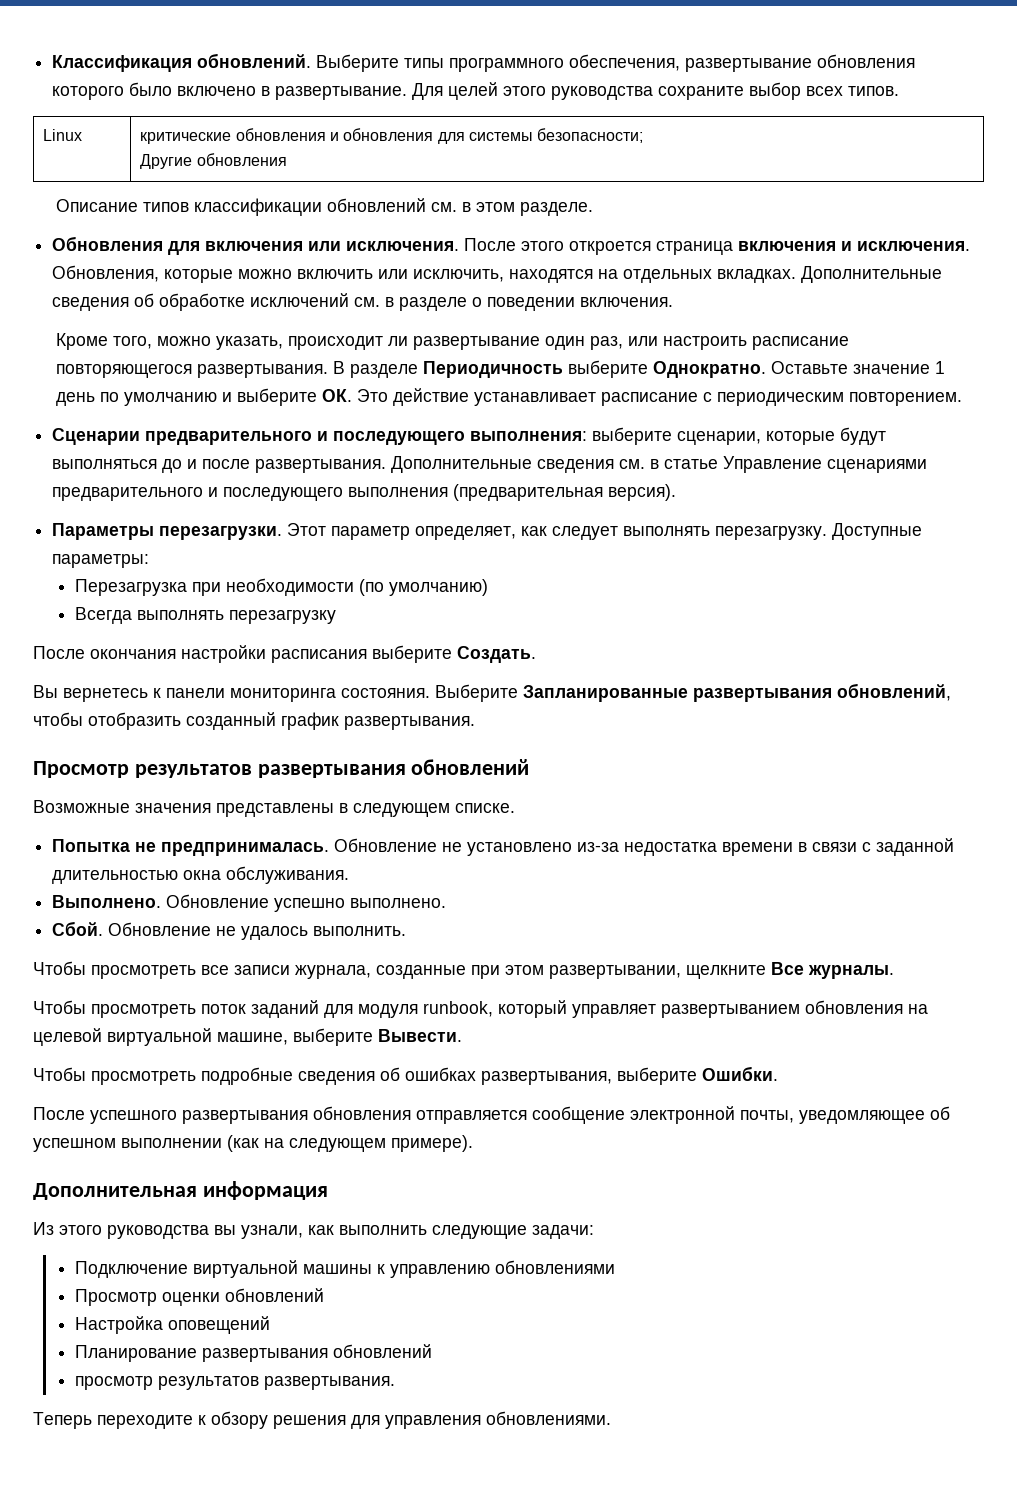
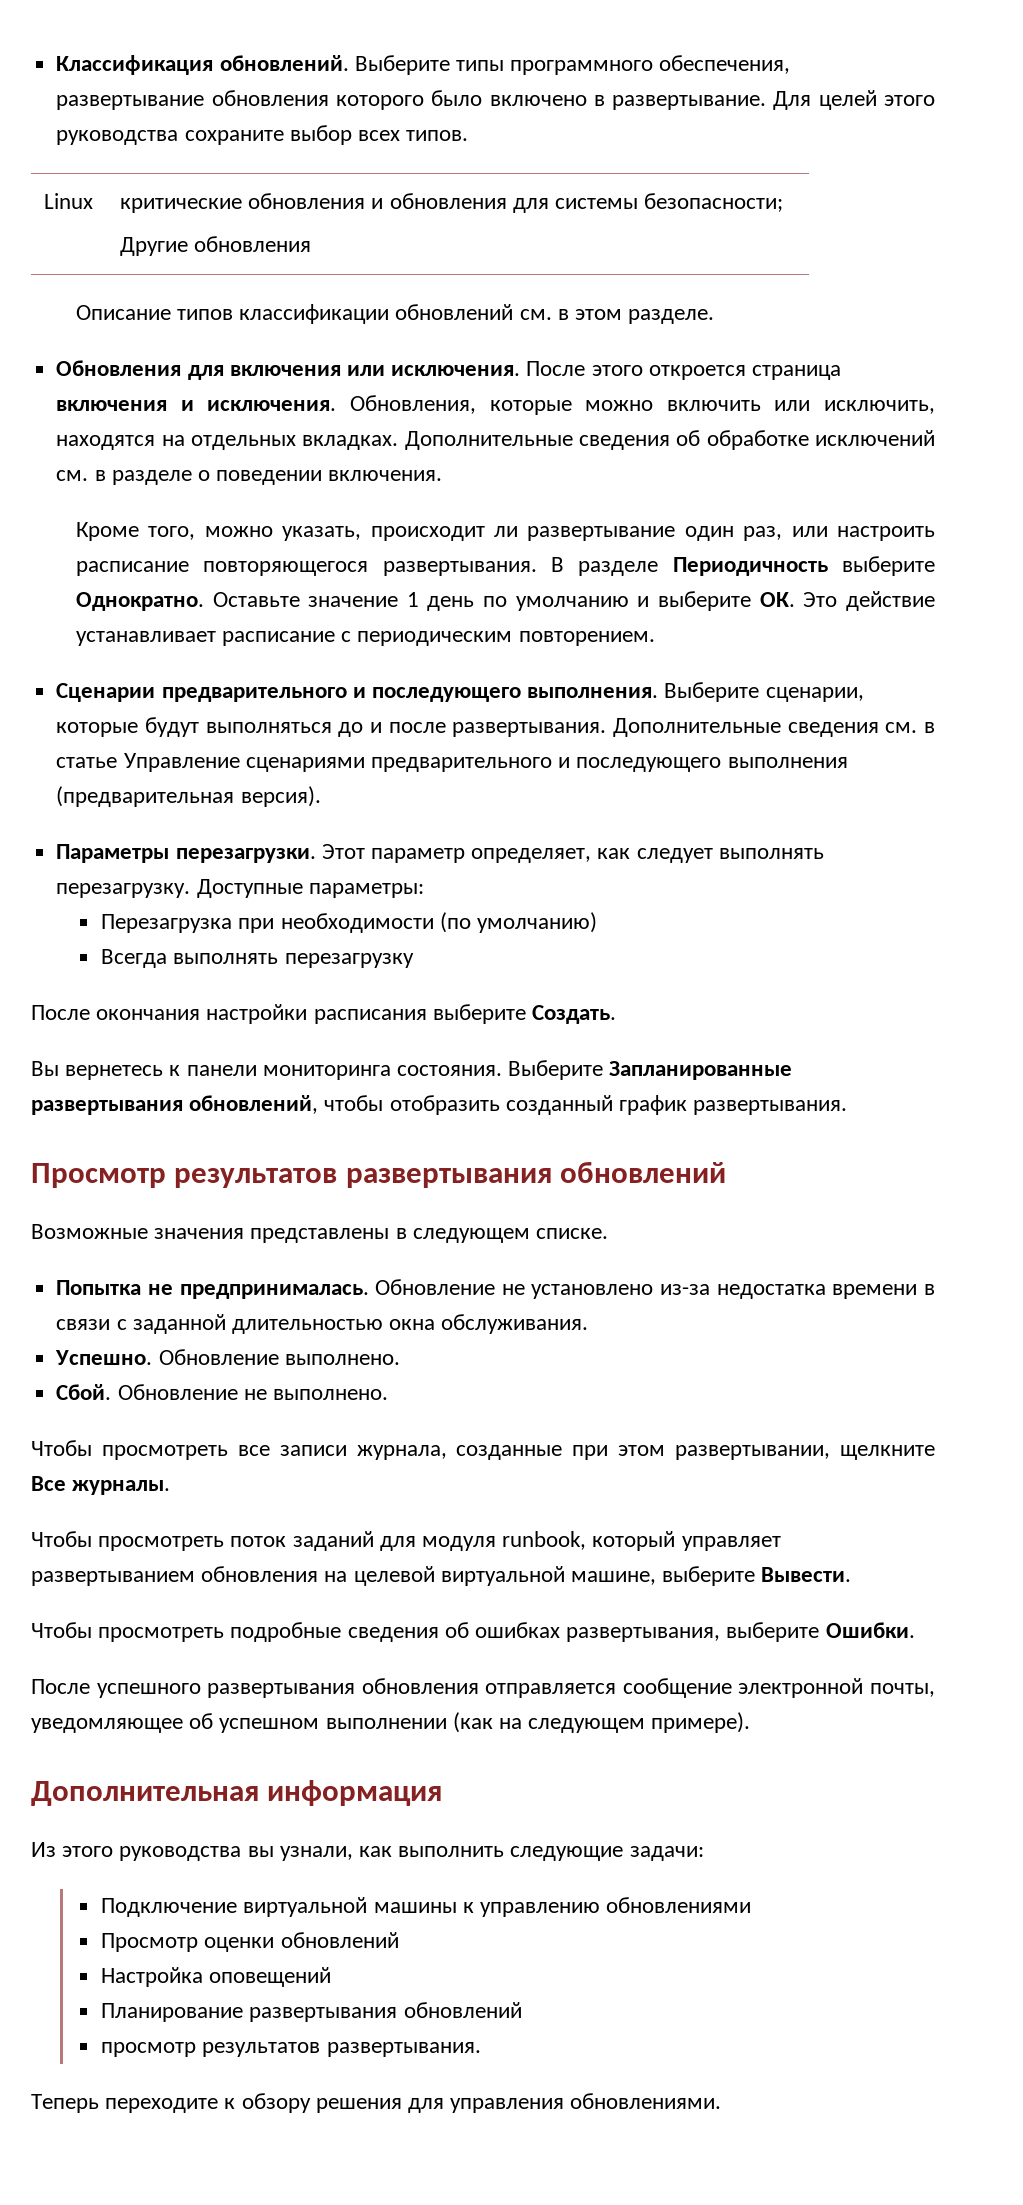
- Сценарии предварительного и последующего выполнения: выберите сценарии, которые будут выполняться до и после развертывания.
+ Сценарии предварительного и последующего выполнения. Выберите сценарии, которые будут выполняться до и после развертывания.
- Выполнено. Обновление успешно выполнено.
+ Успешно. Обновление выполнено.
- Обновление не удалось выполнить.
+ Обновление не выполнено.

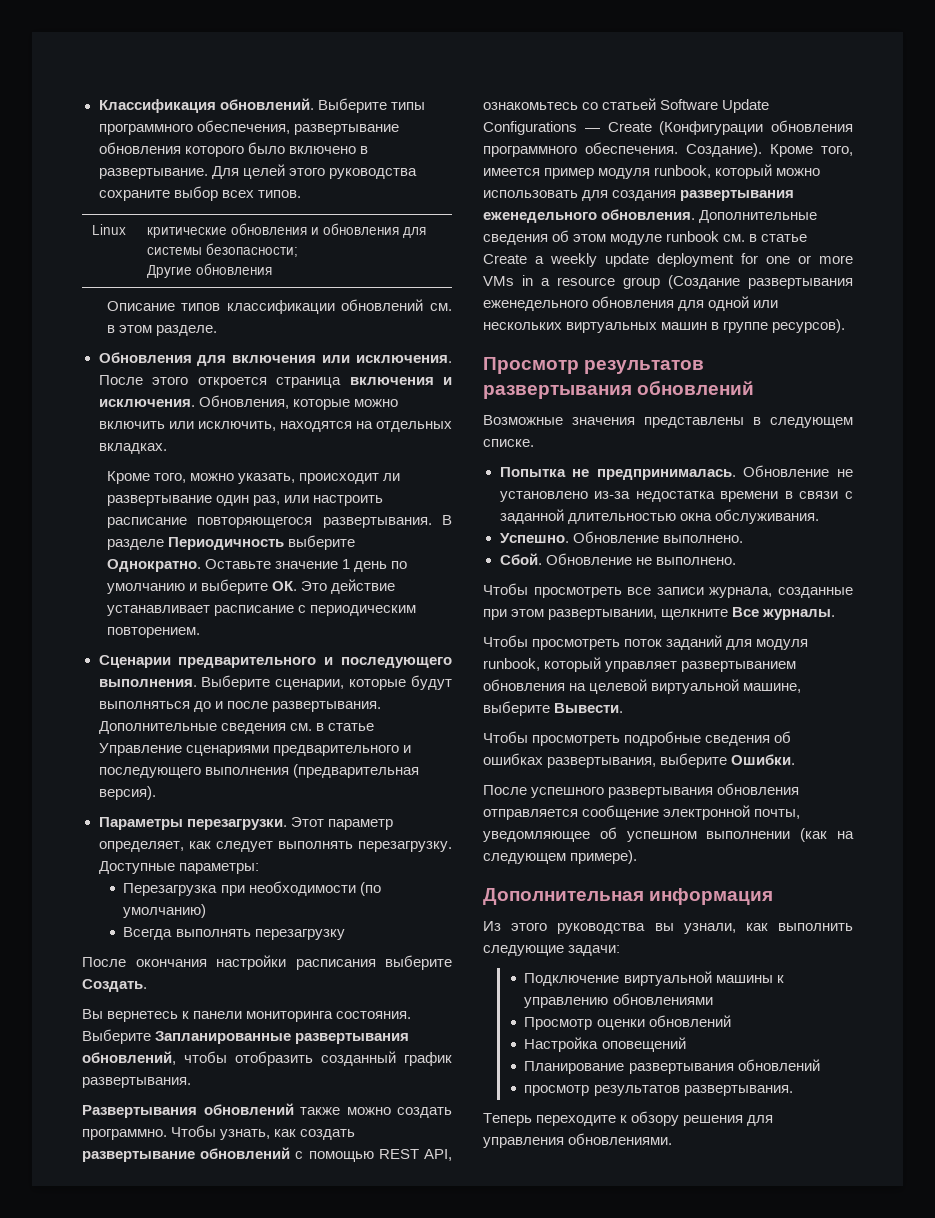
- Дополнительные сведения об обработке исключений см. в разделе о поведении включения.
+ Развертывания обновлений также можно создать программно. Чтобы узнать, как создать развертывание обновлений с помощью REST API, ознакомьтесь со статьей Software Update Configurations — Create (Конфигурации обновления программного обеспечения. Создание). Кроме того, имеется пример модуля runbook, который можно использовать для создания развертывания еженедельного обновления. Дополнительные сведения об этом модуле runbook см. в статье Create a weekly update deployment for one or more VMs in a resource group (Создание развертывания еженедельного обновления для одной или нескольких виртуальных машин в группе ресурсов).

